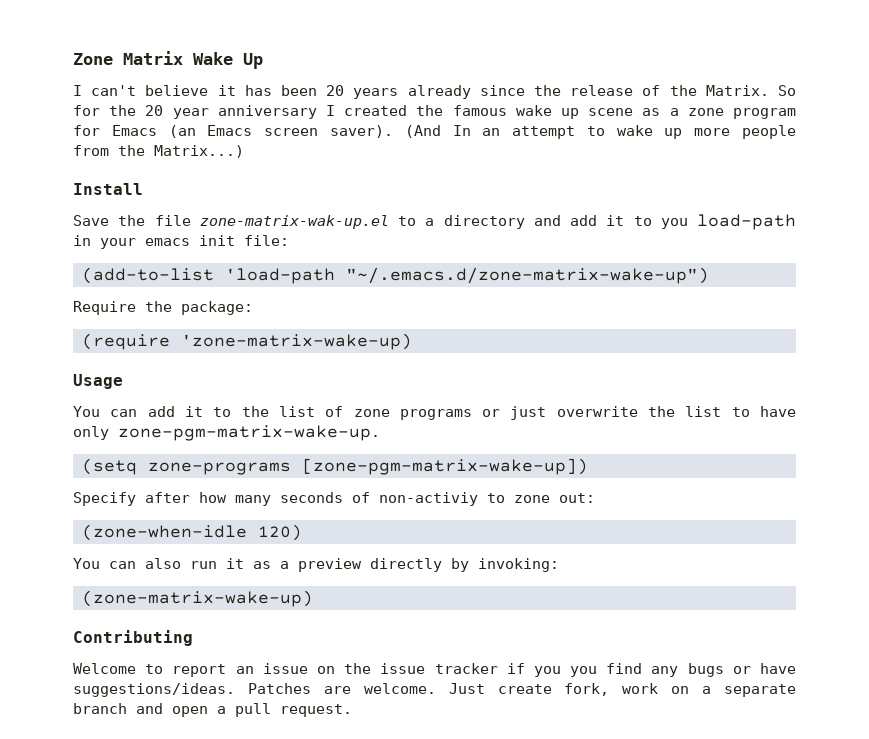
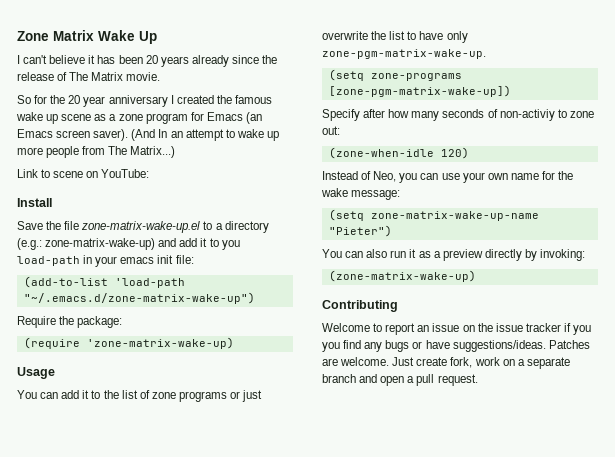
- I can't believe it has been 20 years already since the release of the Matrix. So for the 20 year anniversary I created the famous wake up scene as a zone program for Emacs (an Emacs screen saver).
+ I can't believe it has been 20 years already since the release of The Matrix movie.
+ So for the 20 year anniversary I created the famous wake up scene as a zone program for Emacs (an Emacs screen saver).
- (And In an attempt to wake up more people from the Matrix...)
+ (And In an attempt to wake up more people from The Matrix...)
+ Link to scene on YouTube:
- Save the file zone-matrix-wak-up.el to a directory and add it to you load-path in your emacs init file:
+ Save the file zone-matrix-wake-up.el to a directory (e.g.: zone-matrix-wake-up) and add it to you load-path in your emacs init file:
+ Instead of Neo, you can use your own name for the wake message:
+ (setq zone-matrix-wake-up-name "Pieter")

